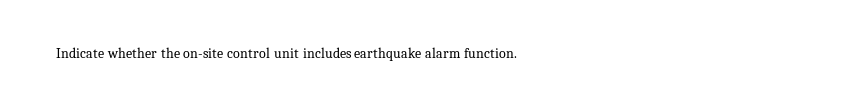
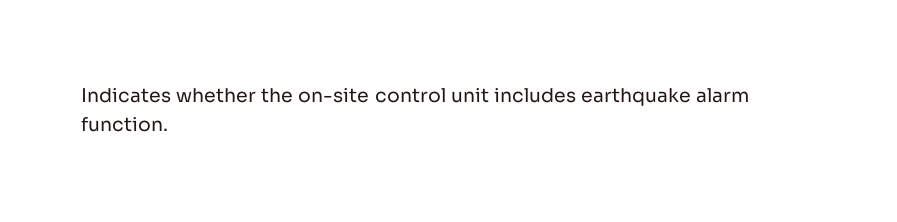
- Indicate whether the on-site control unit includes earthquake alarm function.
+ Indicates whether the on-site control unit includes earthquake alarm function.

